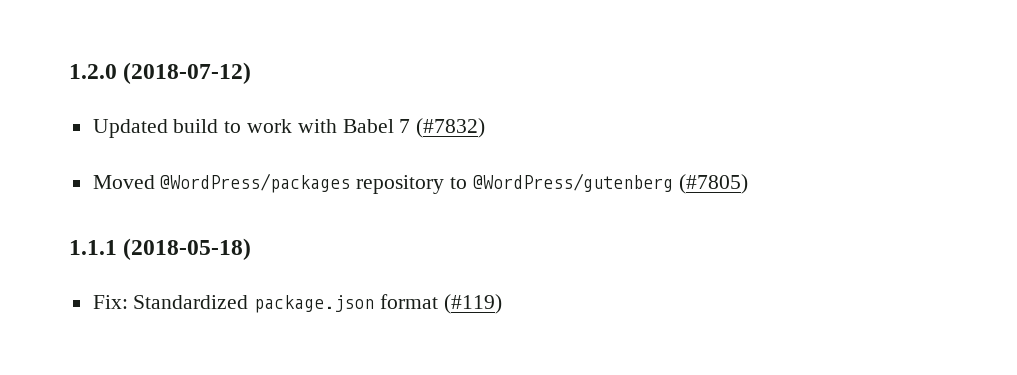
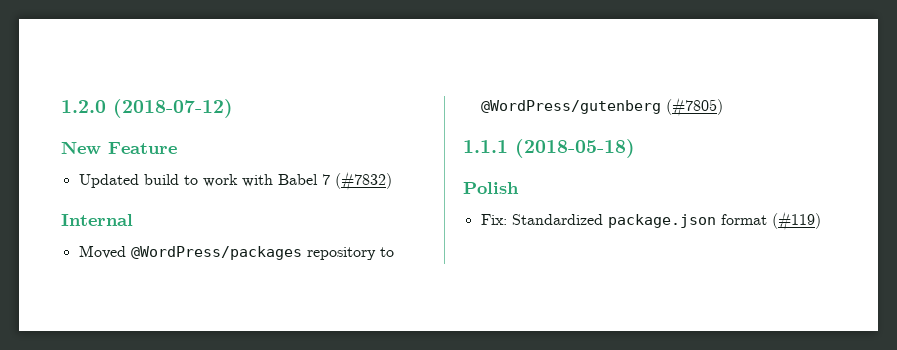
+ New Feature
+ Internal
+ Polish

